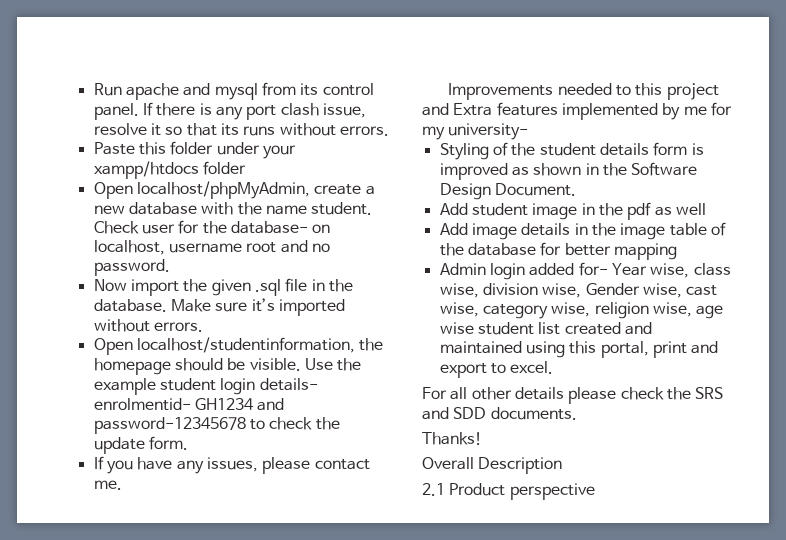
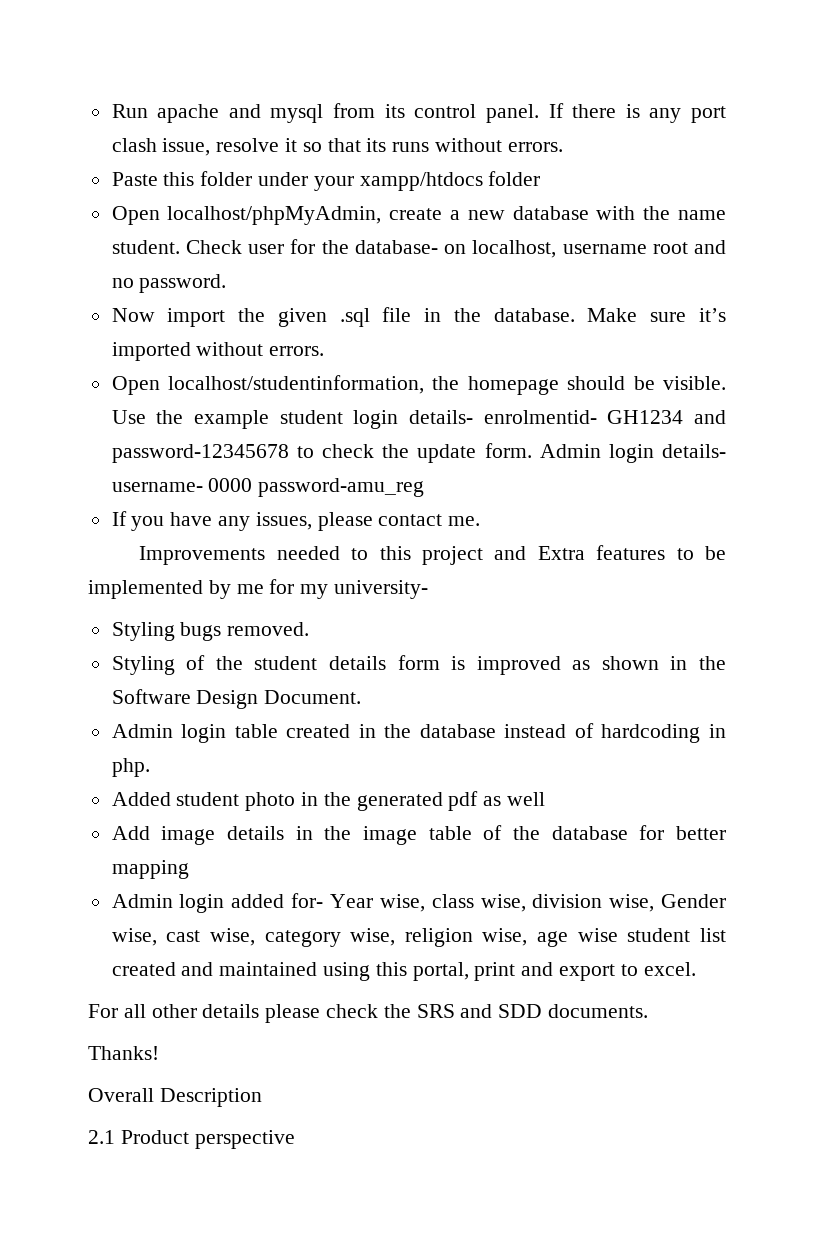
+ Admin login details- username- 0000 password-amu_reg
- Improvements needed to this project and Extra features implemented by me for my university-
+ Improvements needed to this project and Extra features to be implemented by me for my university-
+ Styling bugs removed.
- Add student image in the pdf as well
+ Admin login table created in the database instead of hardcoding in php.
+ Added student photo in the generated pdf as well

